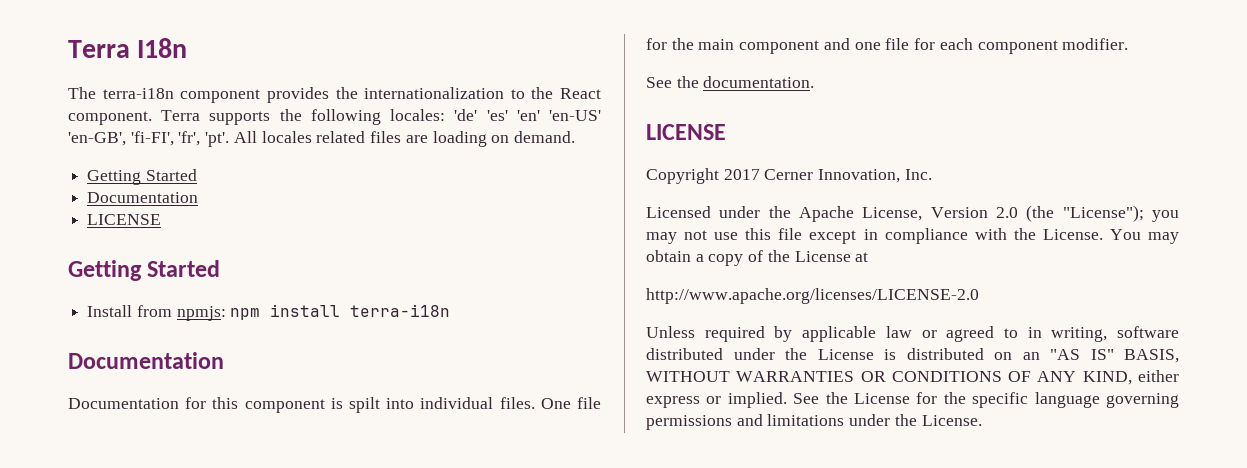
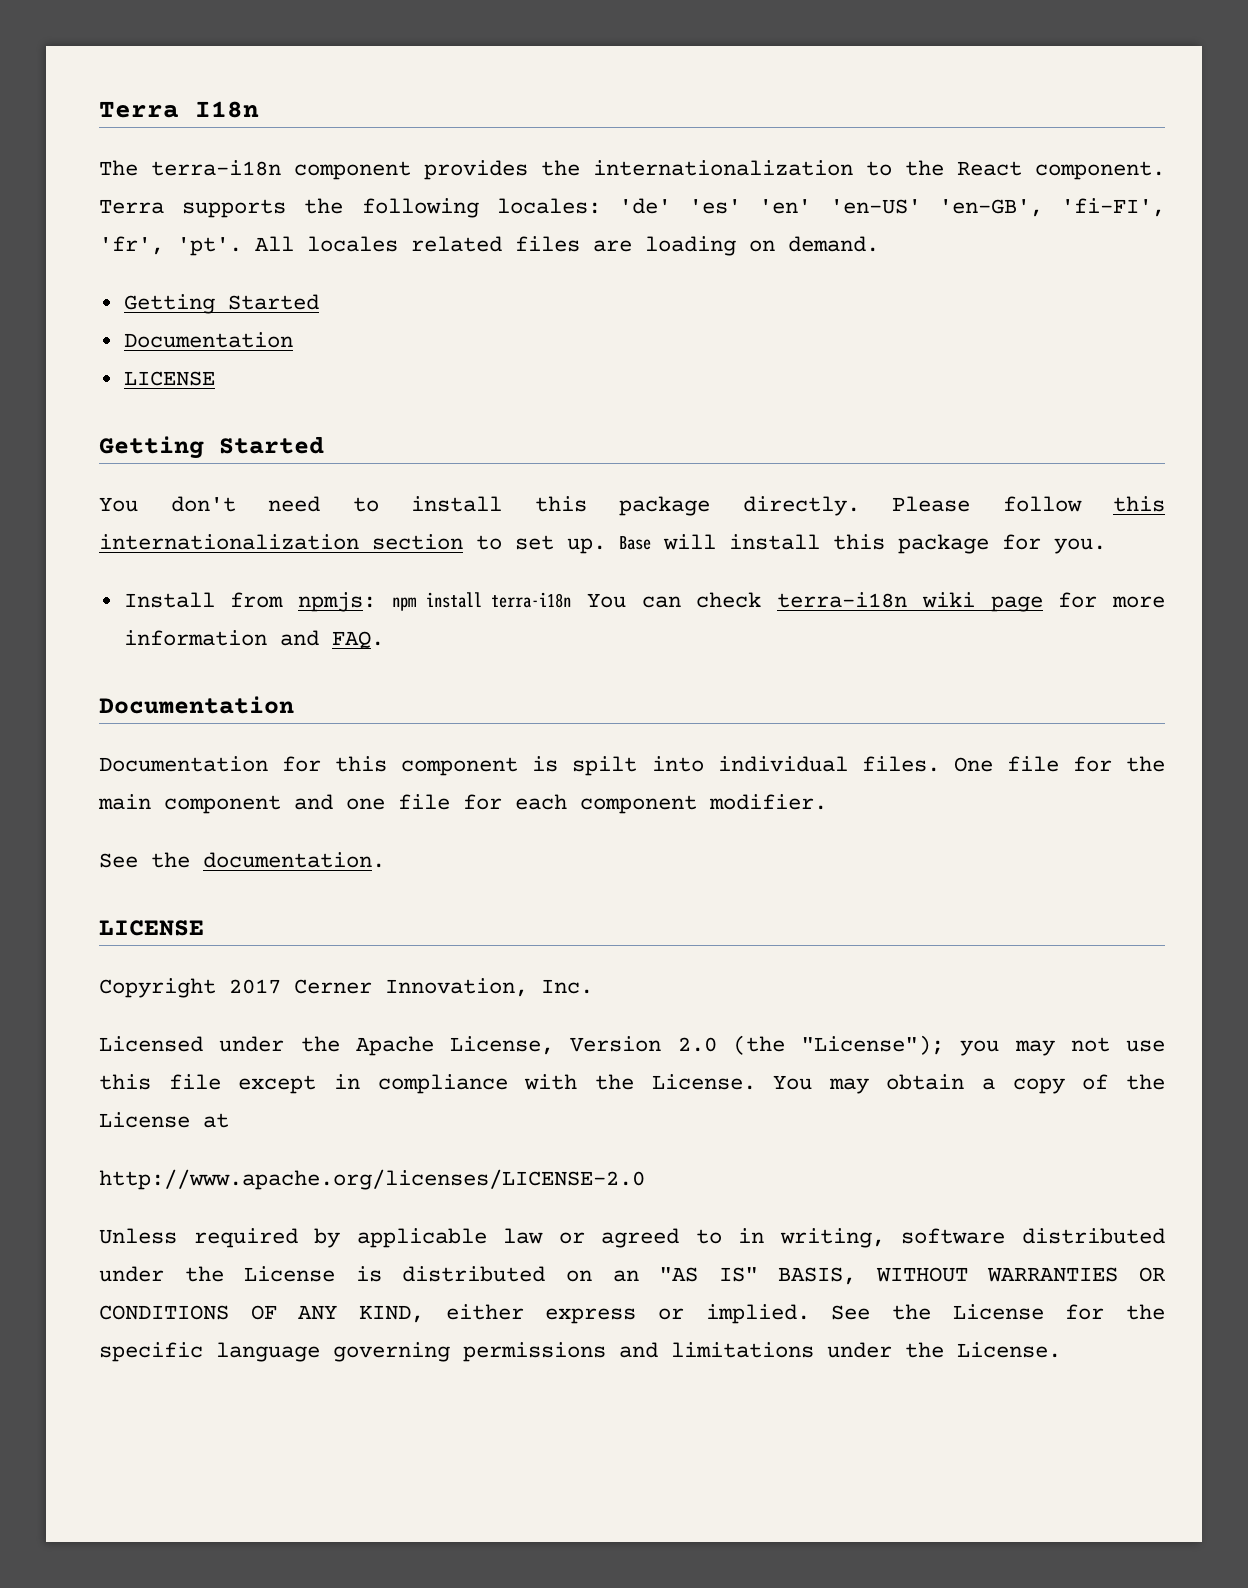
+ You don't need to install this package directly. Please follow this internationalization section to set up. Base will install this package for you.
- Install from npmjs: npm install terra-i18n
+ Install from npmjs: npm install terra-i18n You can check terra-i18n wiki page for more information and FAQ.

